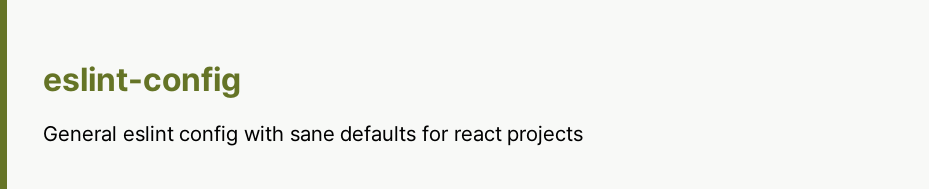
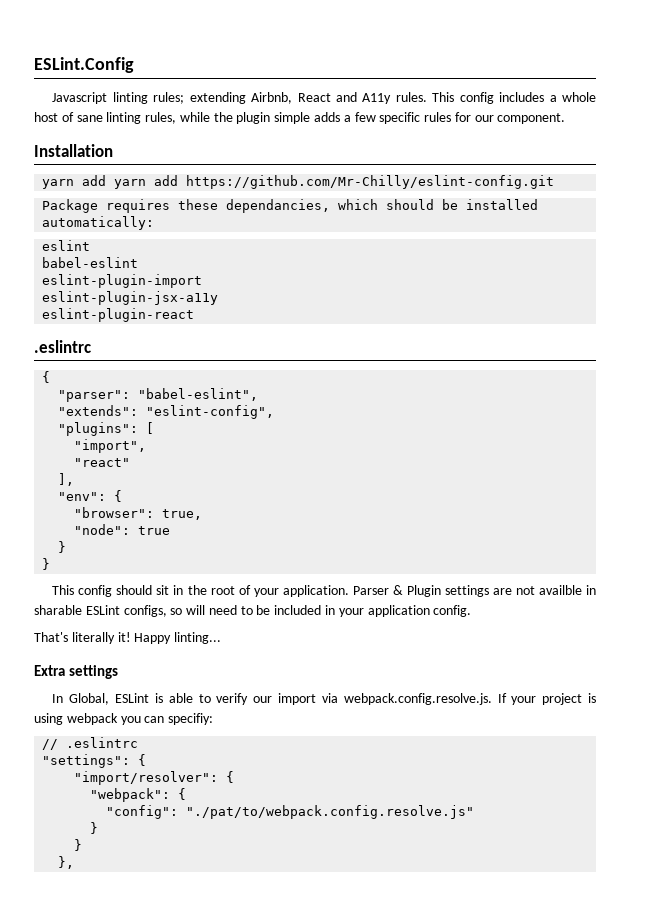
- eslint-config
- General eslint config with sane defaults for react projects
+ ESLint.Config
+ Javascript linting rules; extending Airbnb, React and A11y rules. This config includes a whole host of sane linting rules, while the plugin simple adds a few specific rules for our component.
+ Installation
+ yarn add yarn add https://github.com/Mr-Chilly/eslint-config.git
+ Package requires these dependancies, which should be installed automatically:
+ eslint
+ babel-eslint
+ eslint-plugin-import
+ eslint-plugin-jsx-a11y
+ eslint-plugin-react
+ .eslintrc
+ {
+ "parser": "babel-eslint",
+ "extends": "eslint-config",
+ "plugins": [
+ "import",
+ "react"
+ ],
+ "env": {
+ "browser": true,
+ "node": true
+ }
+ }
+ This config should sit in the root of your application. Parser & Plugin settings are not availble in sharable ESLint configs, so will need to be included in your application config.
+ That's literally it! Happy linting...
+ Extra settings
+ In Global, ESLint is able to verify our import via webpack.config.resolve.js. If your project is using webpack you can specifiy:
+ // .eslintrc
+ "settings": {
+ "import/resolver": {
+ "webpack": {
+ "config": "./pat/to/webpack.config.resolve.js"
+ }
+ }
+ },

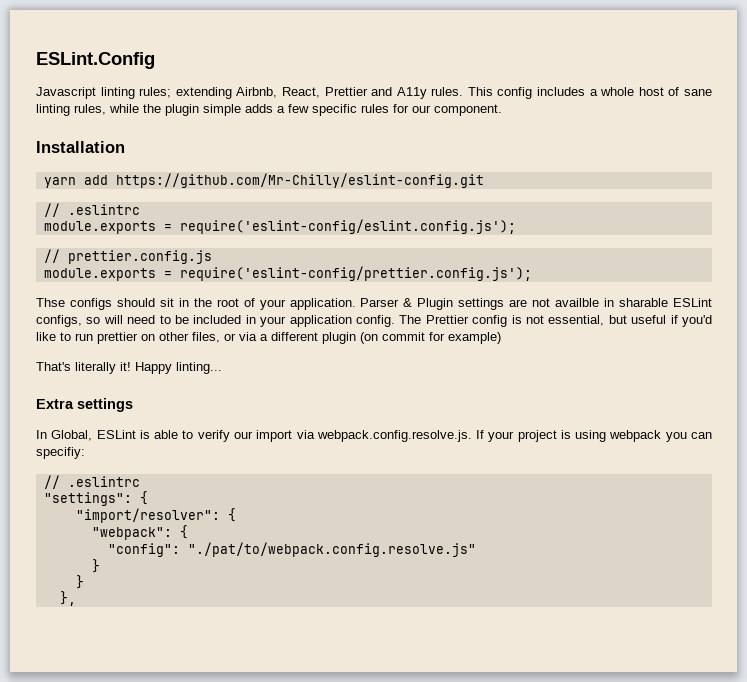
- Javascript linting rules; extending Airbnb, React and A11y rules.
+ Javascript linting rules; extending Airbnb, React, Prettier and A11y rules.
- yarn add yarn add https://github.com/Mr-Chilly/eslint-config.git
- Package requires these dependancies, which should be installed automatically:
- eslint
- babel-eslint
- eslint-plugin-import
- eslint-plugin-jsx-a11y
- eslint-plugin-react
- .eslintrc
- {
- "parser": "babel-eslint",
- "extends": "eslint-config",
- "plugins": [
- "import",
- "react"
- ],
- "env": {
- "browser": true,
- "node": true
- }
- }
- This config should sit in the root of your application.
+ yarn add https://github.com/Mr-Chilly/eslint-config.git
+ // .eslintrc
+ module.exports = require('eslint-config/eslint.config.js');
+ // prettier.config.js
+ module.exports = require('eslint-config/prettier.config.js');
+ Thse configs should sit in the root of your application.
+ The Prettier config is not essential, but useful if you'd like to run prettier on other files, or via a different plugin (on commit for example)

